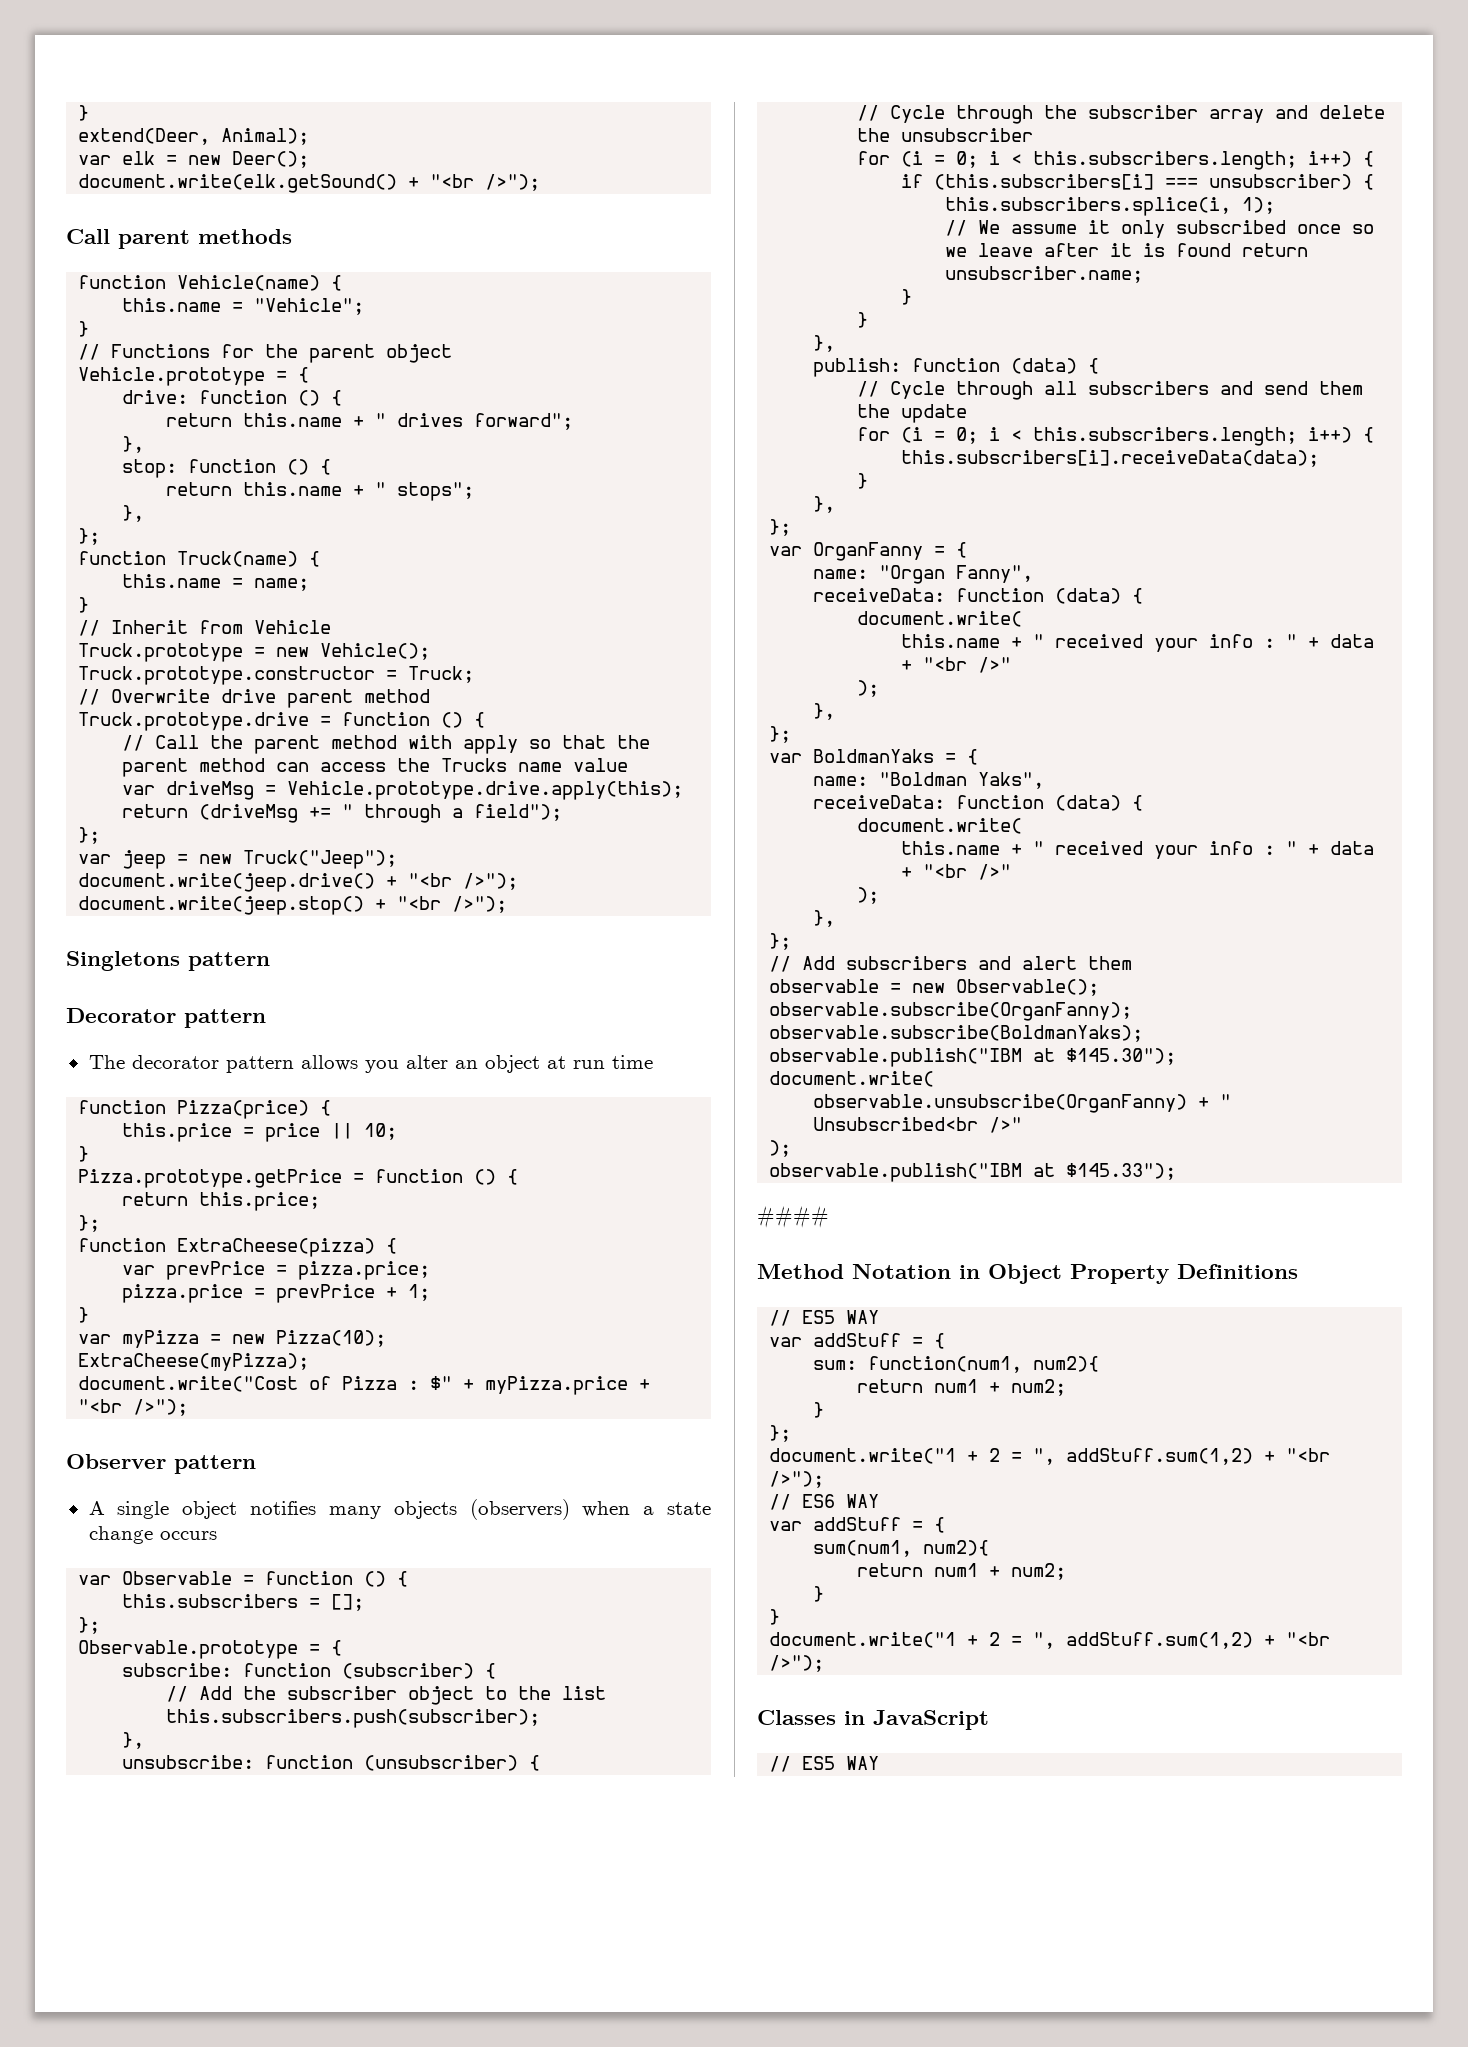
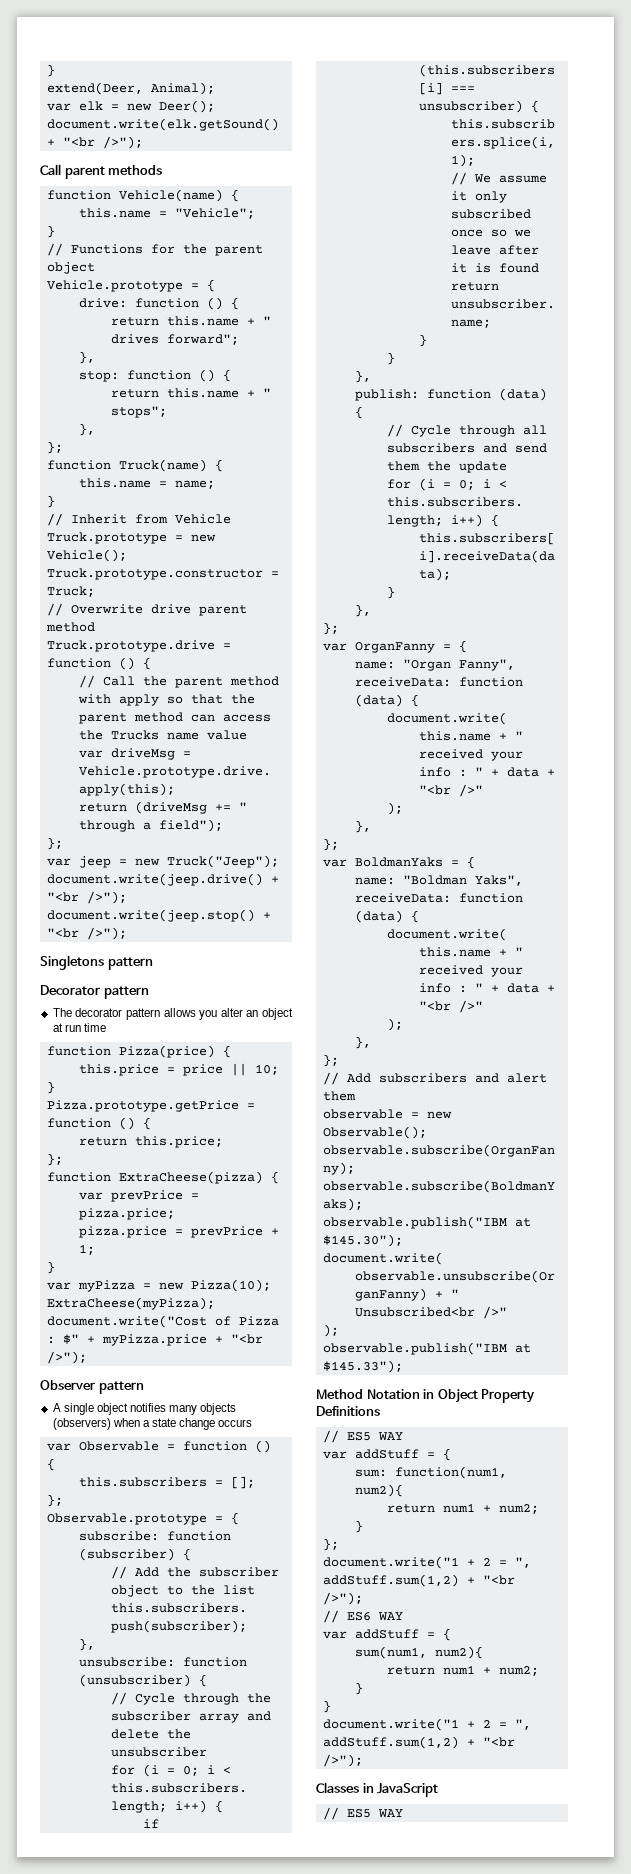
- ####

